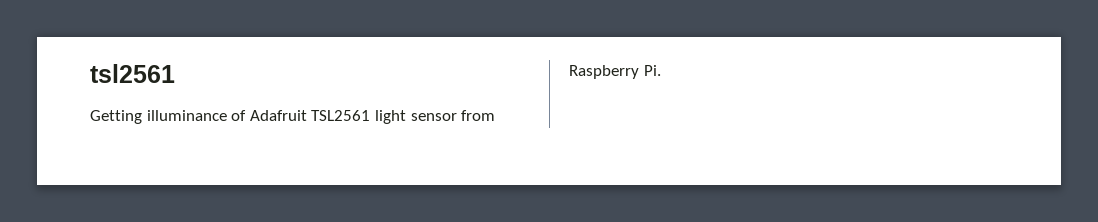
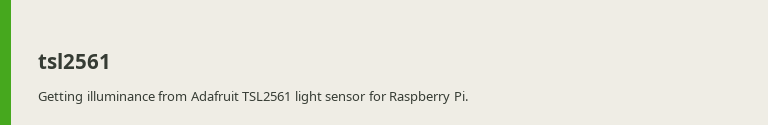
- Getting illuminance of Adafruit TSL2561 light sensor from Raspberry Pi.
+ Getting illuminance from Adafruit TSL2561 light sensor for Raspberry Pi.

